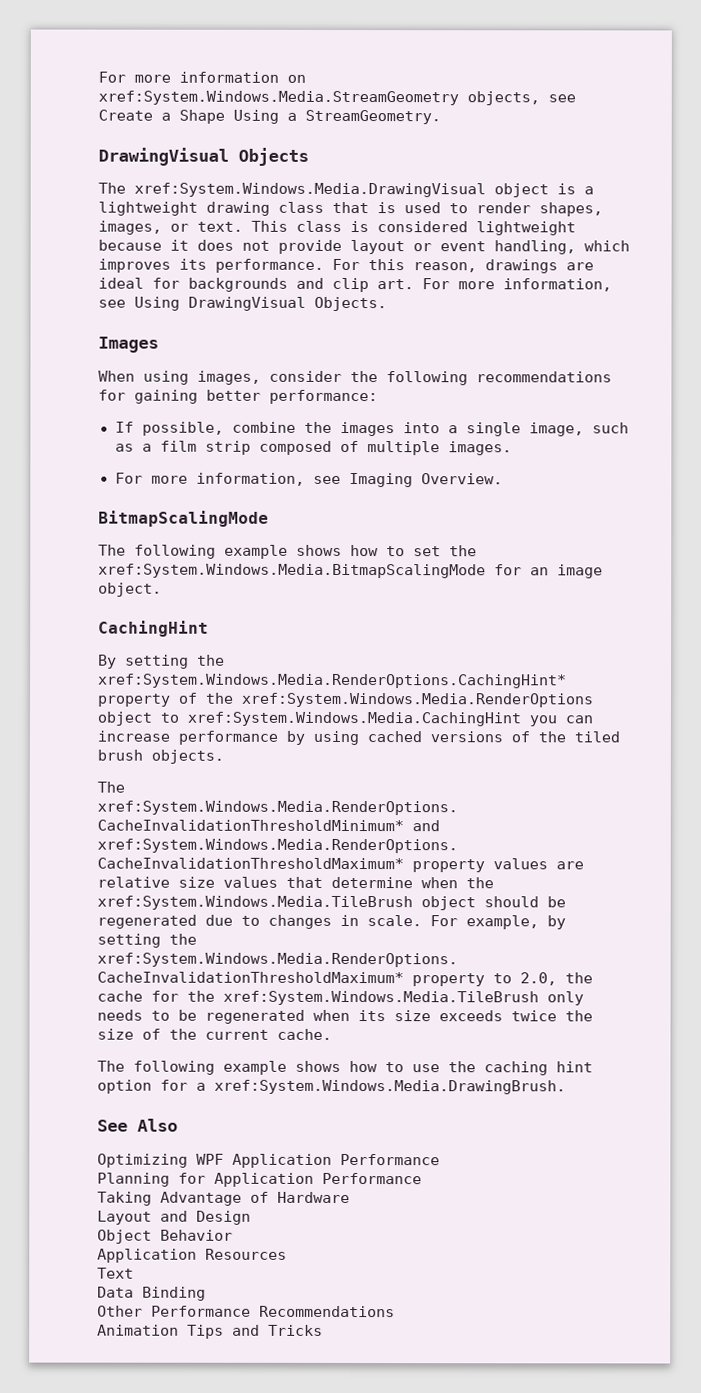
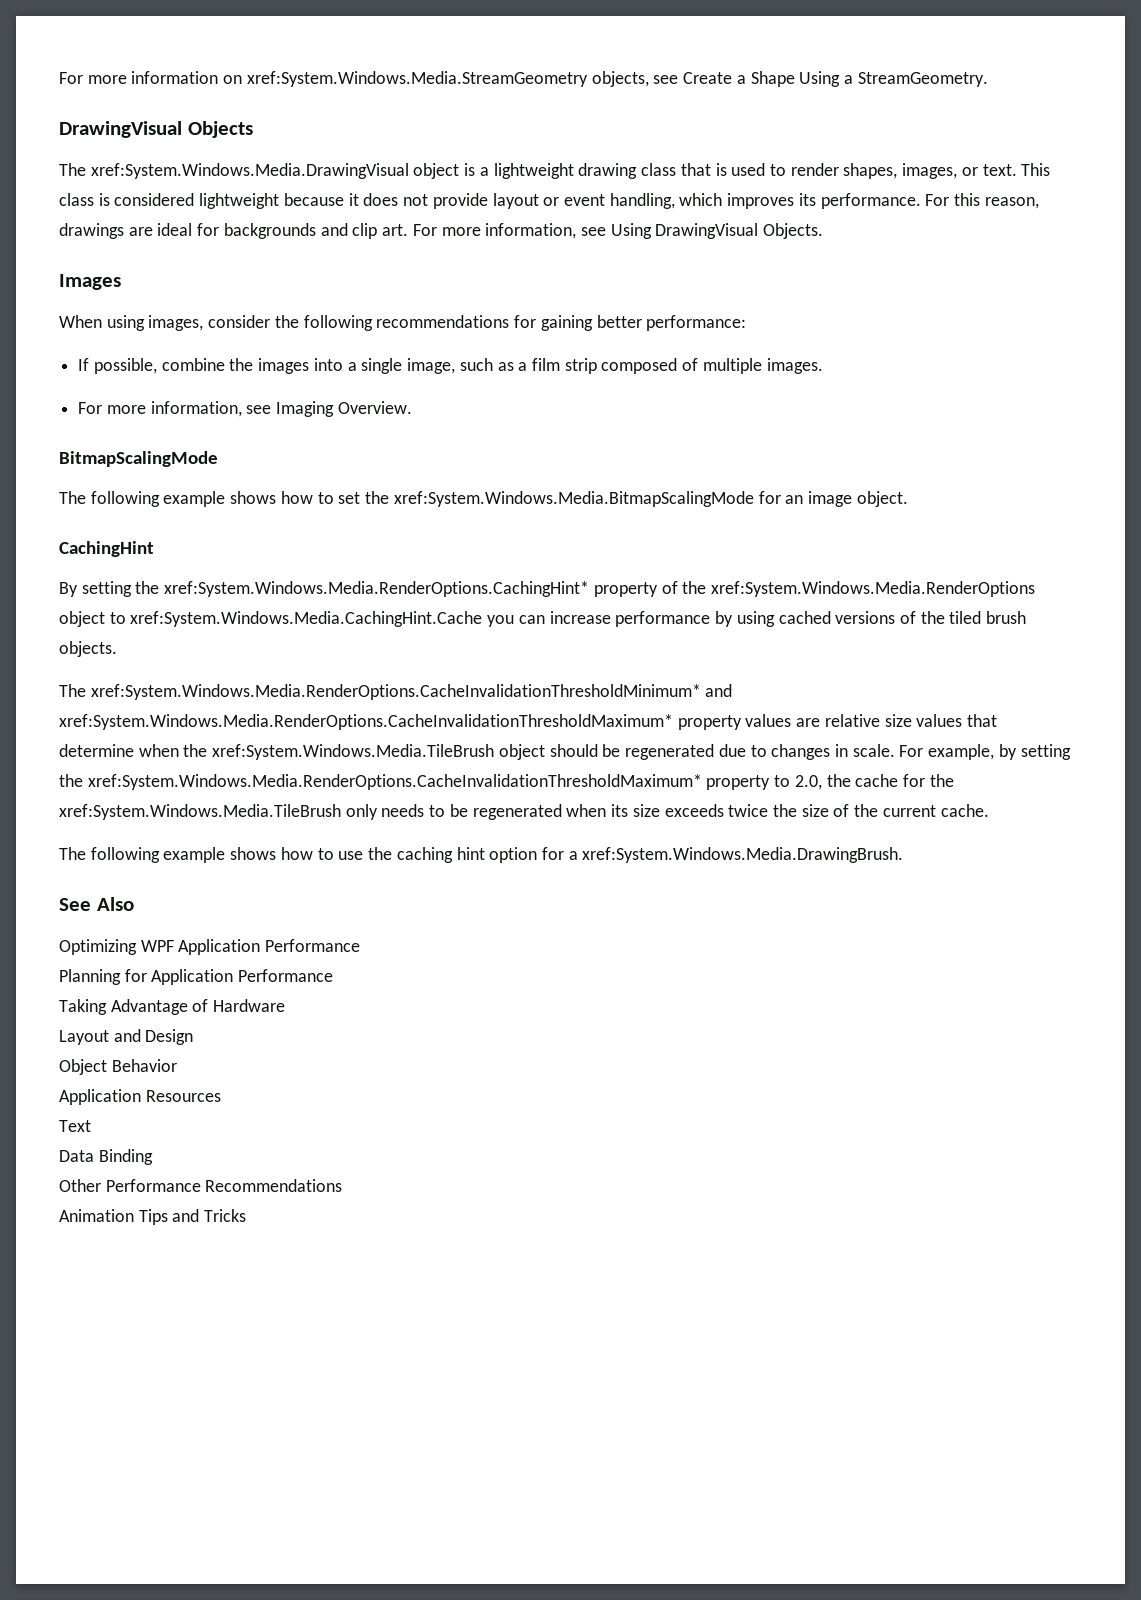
- By setting the xref:System.Windows.Media.RenderOptions.CachingHint* property of the xref:System.Windows.Media.RenderOptions object to xref:System.Windows.Media.CachingHint you can increase performance by using cached versions of the tiled brush objects.
+ By setting the xref:System.Windows.Media.RenderOptions.CachingHint* property of the xref:System.Windows.Media.RenderOptions object to xref:System.Windows.Media.CachingHint.Cache you can increase performance by using cached versions of the tiled brush objects.

